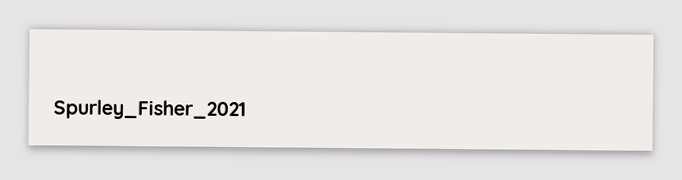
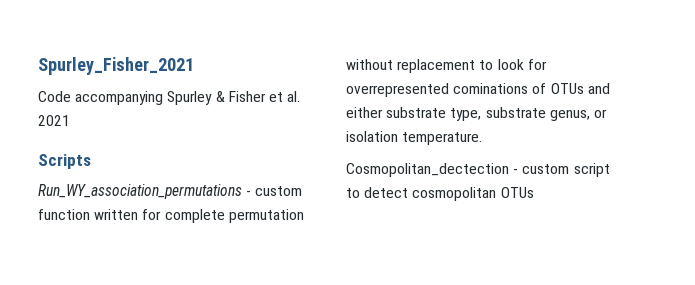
+ Code accompanying Spurley & Fisher et al. 2021
+ Scripts
+ Run_WY_association_permutations - custom function written for complete permutation without replacement to look for overrepresented cominations of OTUs and either substrate type, substrate genus, or isolation temperature.
+ Cosmopolitan_dectection - custom script to detect cosmopolitan OTUs

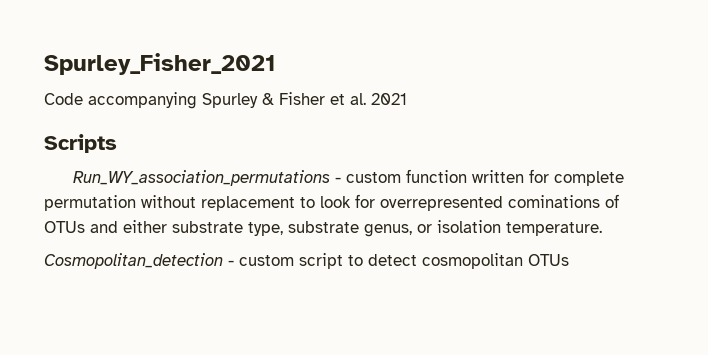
- Cosmopolitan_dectection - custom script to detect cosmopolitan OTUs
+ Cosmopolitan_detection - custom script to detect cosmopolitan OTUs

